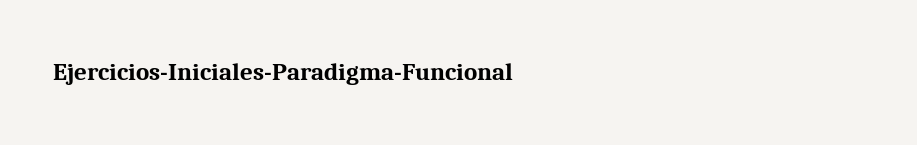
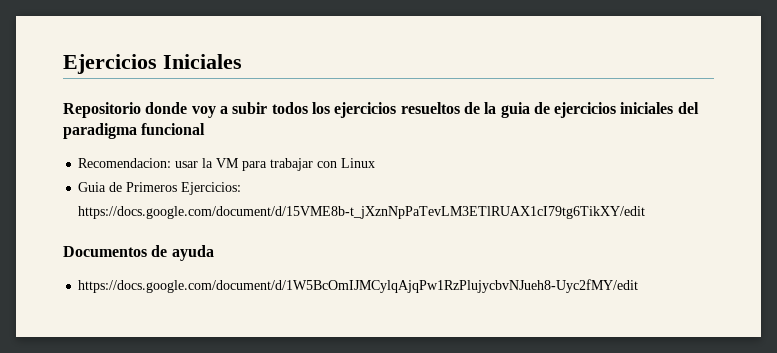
- Ejercicios-Iniciales-Paradigma-Funcional
+ Ejercicios Iniciales
+ Repositorio donde voy a subir todos los ejercicios resueltos de la guia de ejercicios iniciales del paradigma funcional
+ Recomendacion: usar la VM para trabajar con Linux
+ Guia de Primeros Ejercicios: https://docs.google.com/document/d/15VME8b-t_jXznNpPaTevLM3ETlRUAX1cI79tg6TikXY/edit
+ Documentos de ayuda
+ https://docs.google.com/document/d/1W5BcOmIJMCylqAjqPw1RzPlujycbvNJueh8-Uyc2fMY/edit

